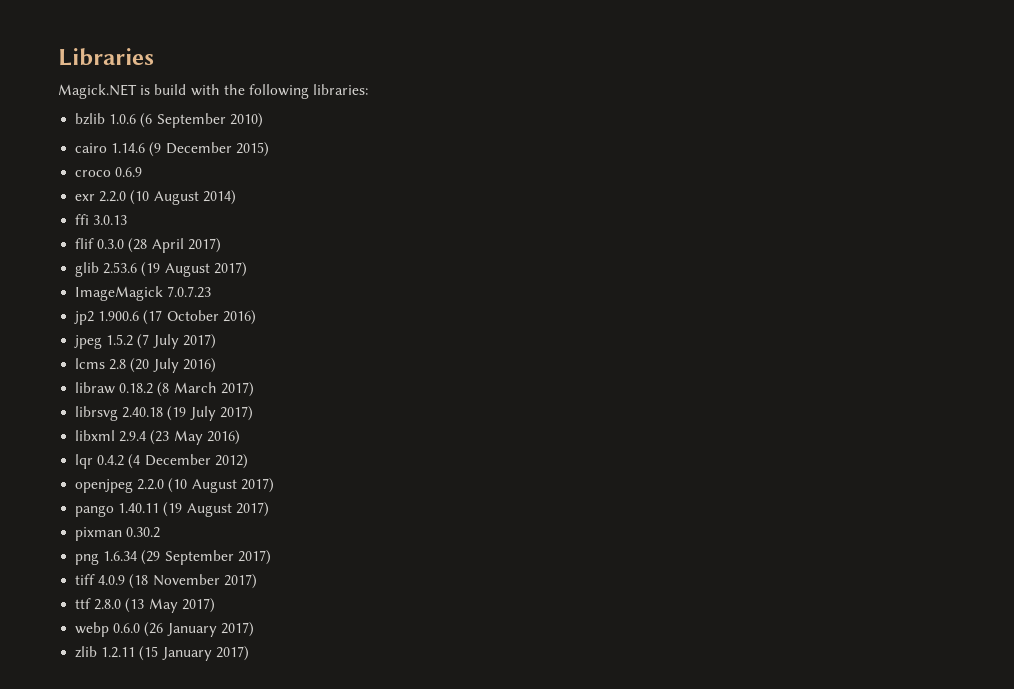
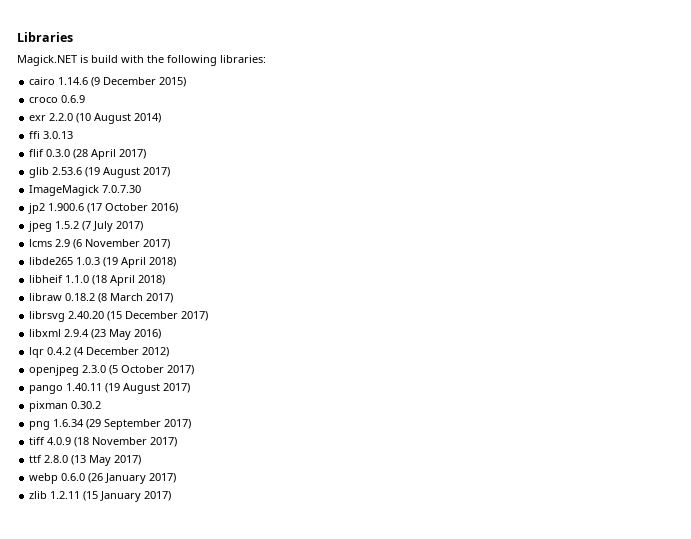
- bzlib 1.0.6 (6 September 2010)
- ImageMagick 7.0.7.23
+ ImageMagick 7.0.7.30
- lcms 2.8 (20 July 2016)
+ lcms 2.9 (6 November 2017)
+ libde265 1.0.3 (19 April 2018)
+ libheif 1.1.0 (18 April 2018)
- librsvg 2.40.18 (19 July 2017)
+ librsvg 2.40.20 (15 December 2017)
- openjpeg 2.2.0 (10 August 2017)
+ openjpeg 2.3.0 (5 October 2017)

